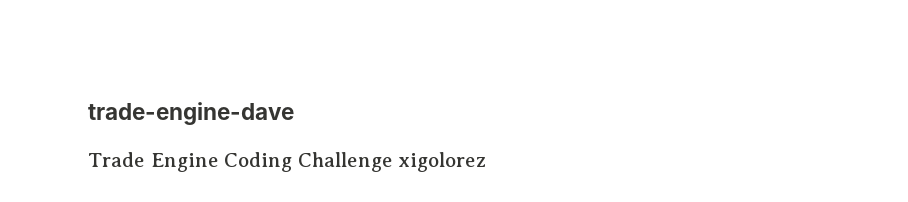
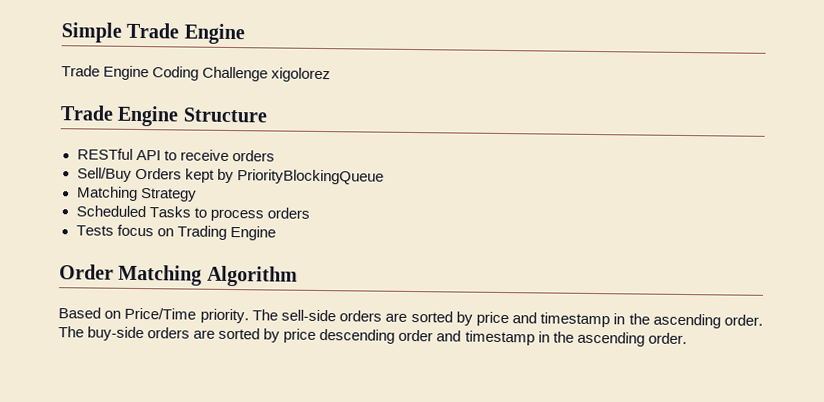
- trade-engine-dave
+ Simple Trade Engine
+ Trade Engine Structure
+ RESTful API to receive orders
+ Sell/Buy Orders kept by PriorityBlockingQueue
+ Matching Strategy
+ Scheduled Tasks to process orders
+ Tests focus on Trading Engine
+ Order Matching Algorithm
+ Based on Price/Time priority. The sell-side orders are sorted by price and timestamp in the ascending order. The buy-side orders are sorted by price descending order and timestamp in the ascending order.

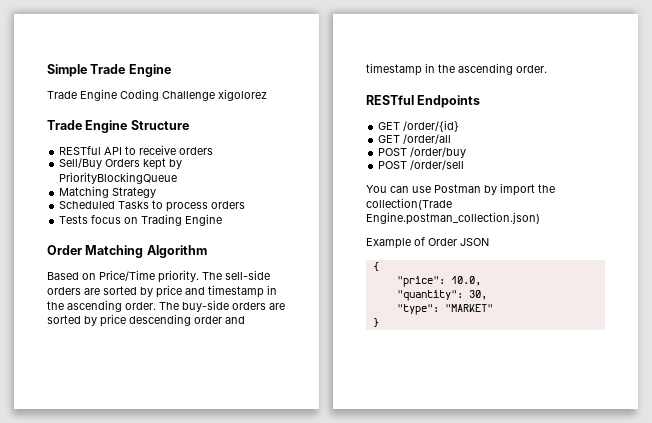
+ RESTful Endpoints
+ GET /order/{id}
+ GET /order/all
+ POST /order/buy
+ POST /order/sell
+ You can use Postman by import the collection(Trade Engine.postman_collection.json)
+ Example of Order JSON
+ {
+ "price": 10.0,
+ "quantity": 30,
+ "type": "MARKET"
+ }

